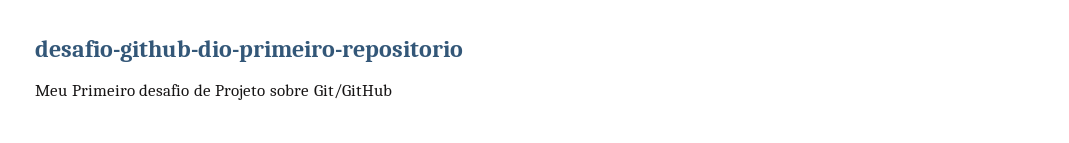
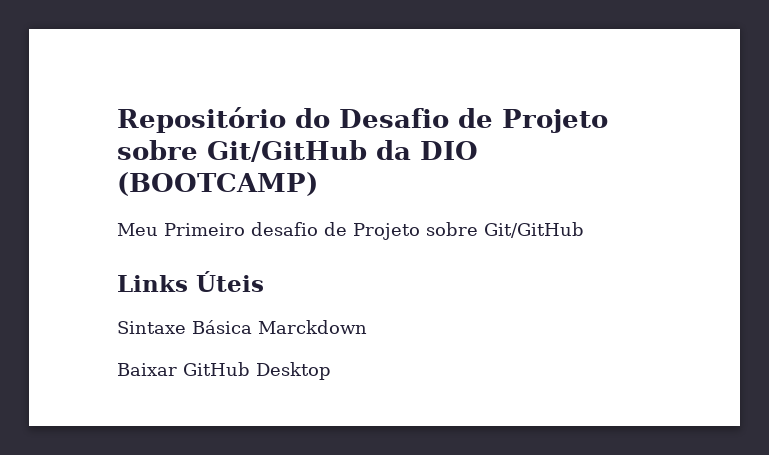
- desafio-github-dio-primeiro-repositorio
+ Repositório do Desafio de Projeto sobre Git/GitHub da DIO (BOOTCAMP)
+ Links Úteis
+ Sintaxe Básica Marckdown
+ Baixar GitHub Desktop

